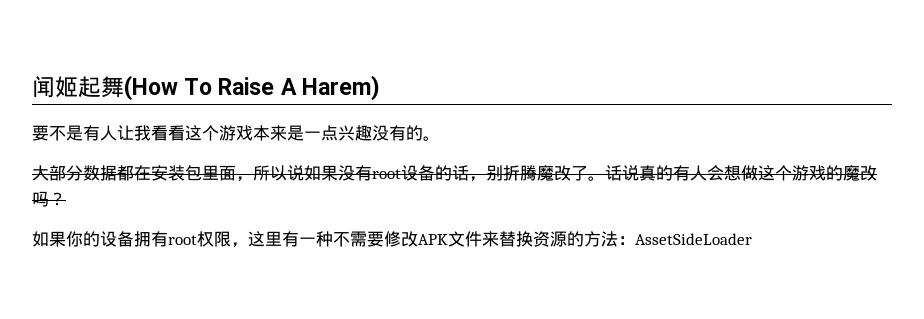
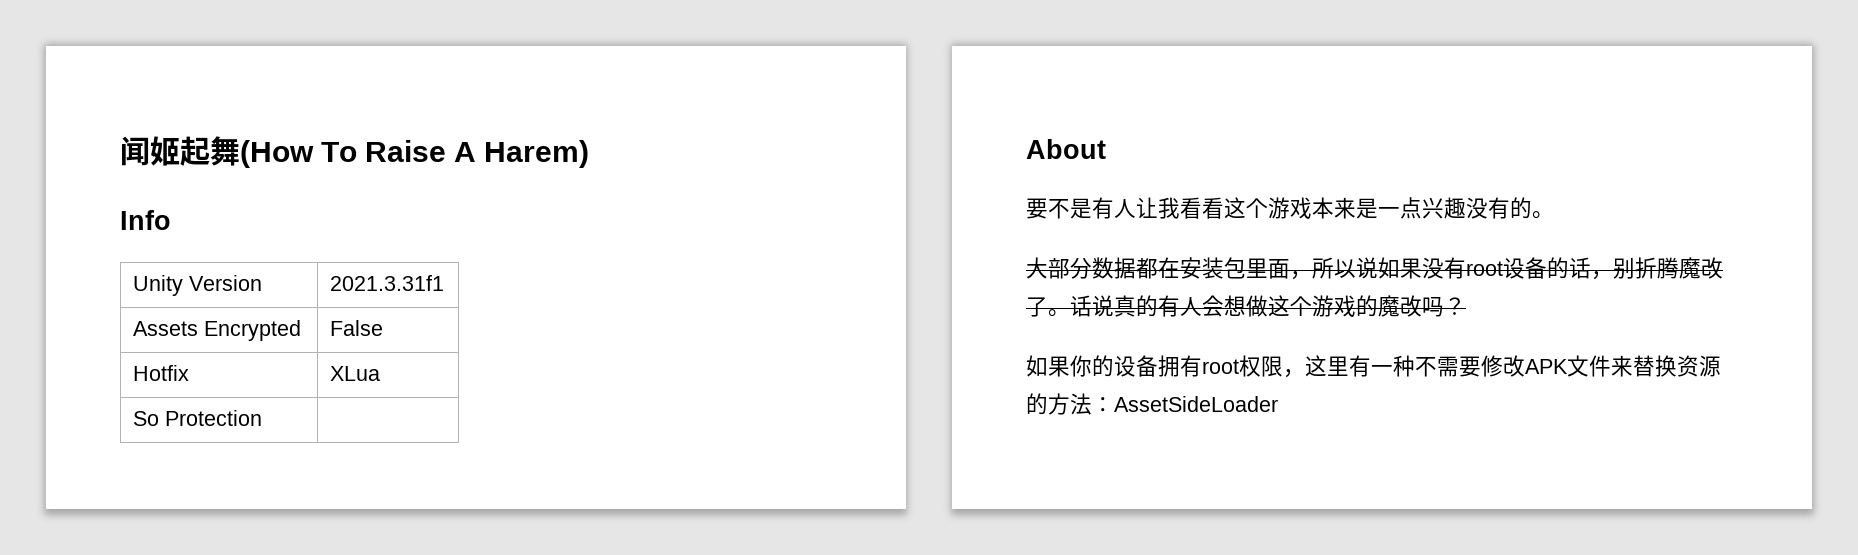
+ Info
+ Unity Version | 2021.3.31f1
+ Assets Encrypted | False
+ Hotfix | XLua
+ So Protection |
+ About

